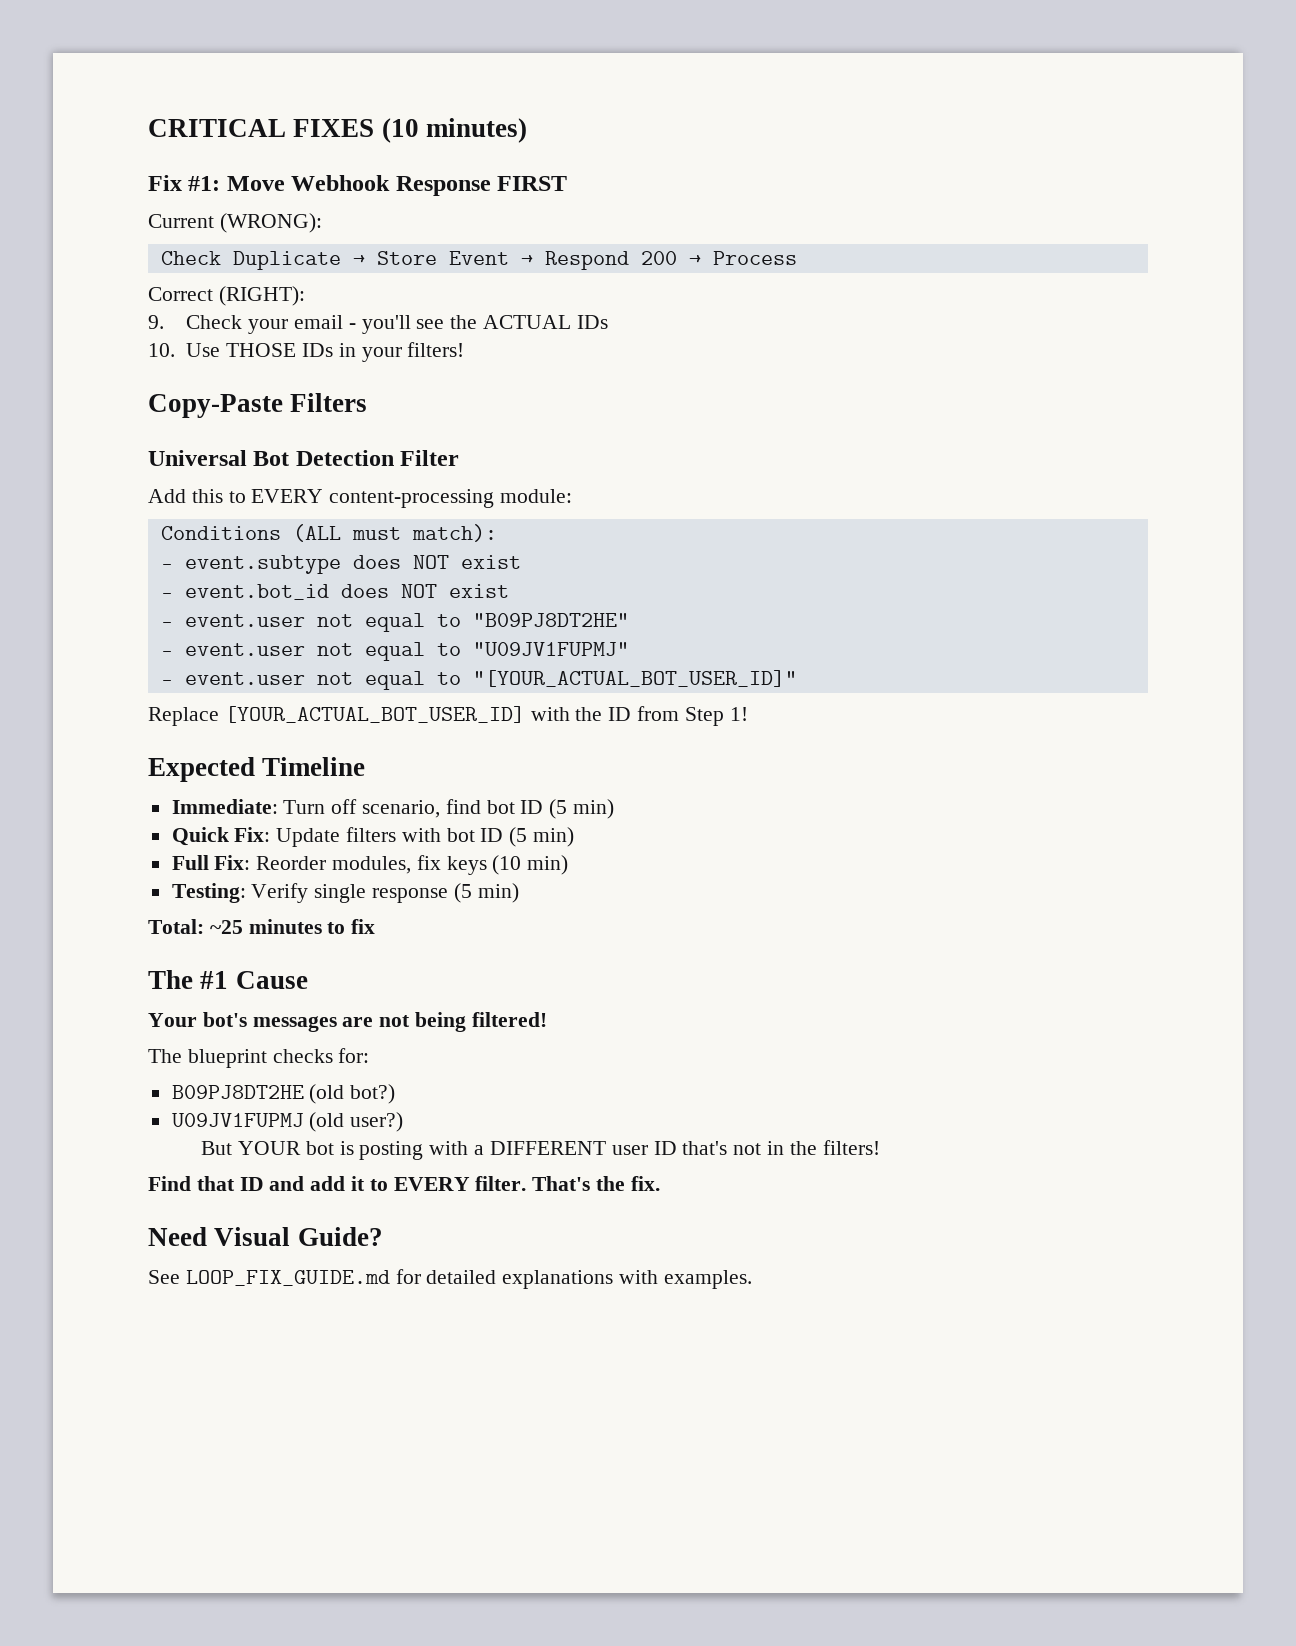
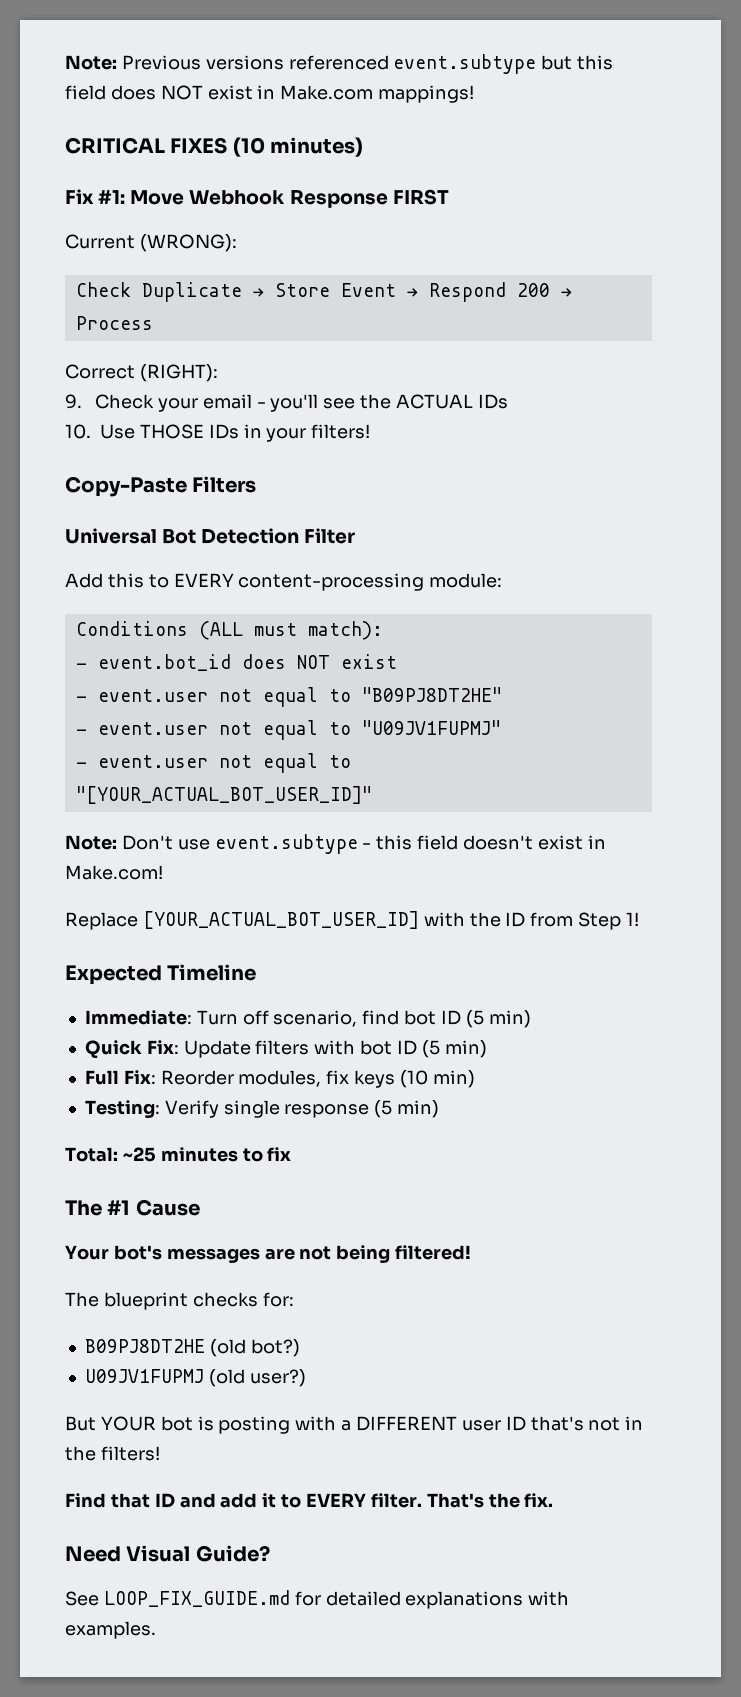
+ Note: Previous versions referenced event.subtype but this field does NOT exist in Make.com mappings!
- - event.subtype does NOT exist
+ Note: Don't use event.subtype - this field doesn't exist in Make.com!

